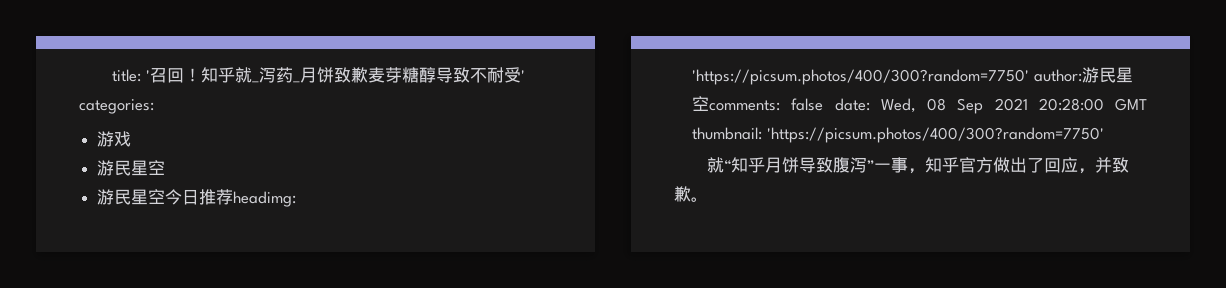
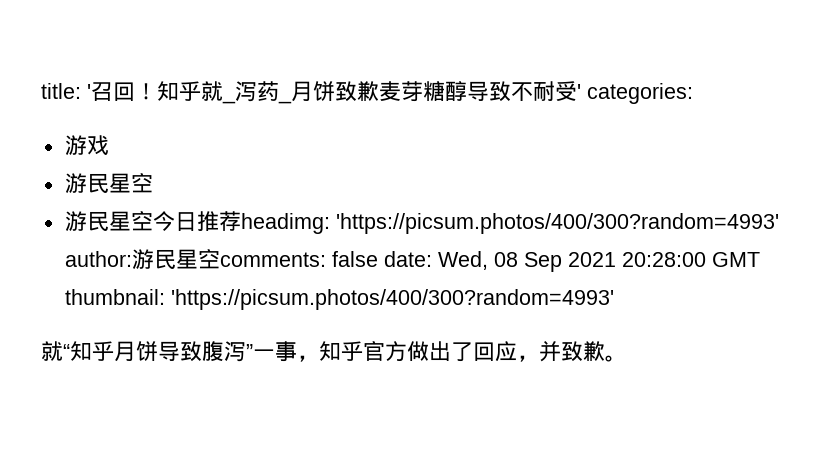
- 游民星空今日推荐headimg: 'https://picsum.photos/400/300?random=7750' author:游民星空comments: false date: Wed, 08 Sep 2021 20:28:00 GMT thumbnail: 'https://picsum.photos/400/300?random=7750'
+ 游民星空今日推荐headimg: 'https://picsum.photos/400/300?random=4993' author:游民星空comments: false date: Wed, 08 Sep 2021 20:28:00 GMT thumbnail: 'https://picsum.photos/400/300?random=4993'

